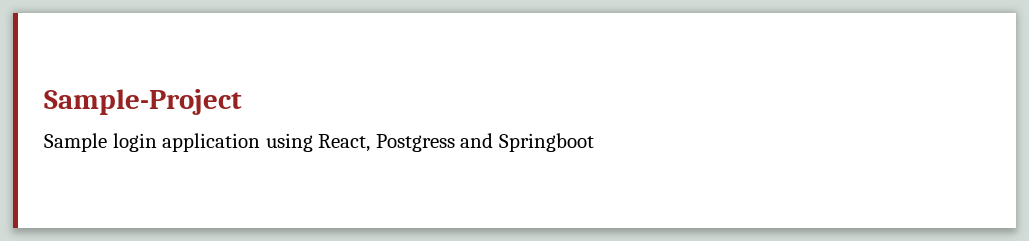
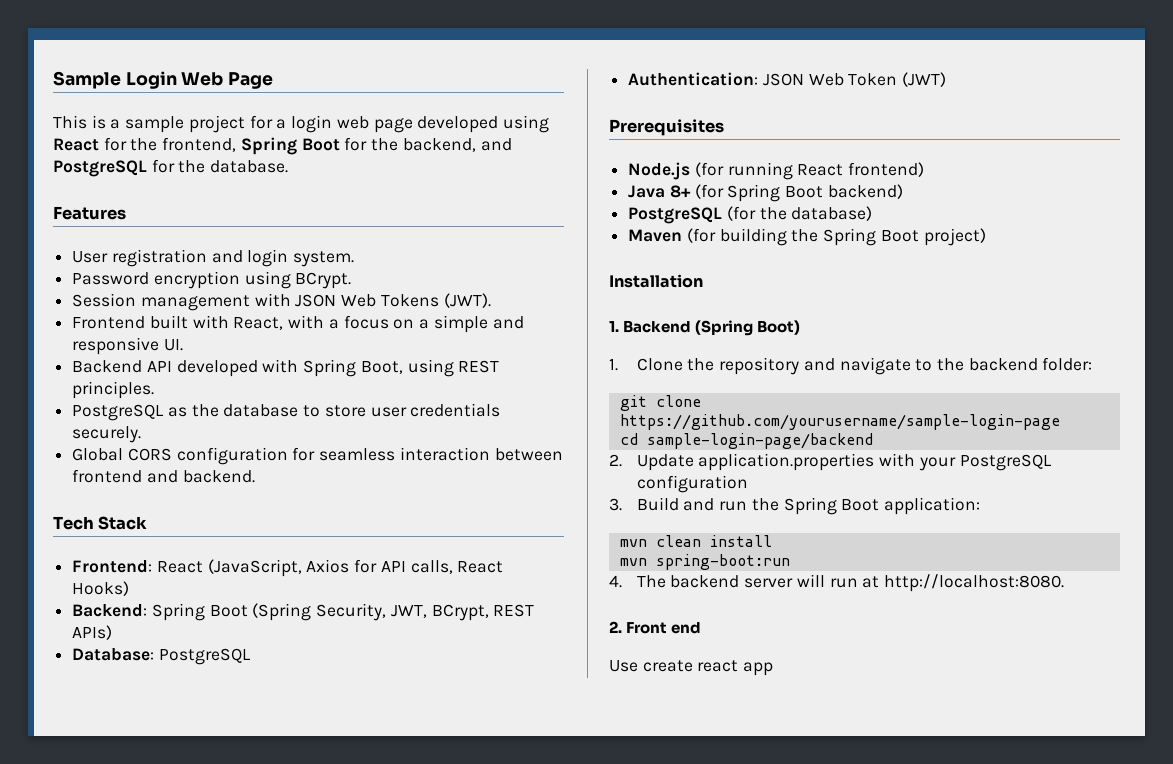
- Sample-Project
- Sample login application using React, Postgress and Springboot
+ Sample Login Web Page
+ This is a sample project for a login web page developed using React for the frontend, Spring Boot for the backend, and PostgreSQL for the database.
+ Features
+ User registration and login system.
+ Password encryption using BCrypt.
+ Session management with JSON Web Tokens (JWT).
+ Frontend built with React, with a focus on a simple and responsive UI.
+ Backend API developed with Spring Boot, using REST principles.
+ PostgreSQL as the database to store user credentials securely.
+ Global CORS configuration for seamless interaction between frontend and backend.
+ Tech Stack
+ Frontend: React (JavaScript, Axios for API calls, React Hooks)
+ Backend: Spring Boot (Spring Security, JWT, BCrypt, REST APIs)
+ Database: PostgreSQL
+ Authentication: JSON Web Token (JWT)
+ Prerequisites
+ Node.js (for running React frontend)
+ Java 8+ (for Spring Boot backend)
+ PostgreSQL (for the database)
+ Maven (for building the Spring Boot project)
+ Installation
+ 1. Backend (Spring Boot)
+ 1. Clone the repository and navigate to the backend folder:
+ git clone https://github.com/yourusername/sample-login-page
+ cd sample-login-page/backend
+ 2. Update application.properties with your PostgreSQL configuration
+ 3. Build and run the Spring Boot application:
+ mvn clean install
+ mvn spring-boot:run
+ 4. The backend server will run at http://localhost:8080.
+ 2. Front end
+ Use create react app

